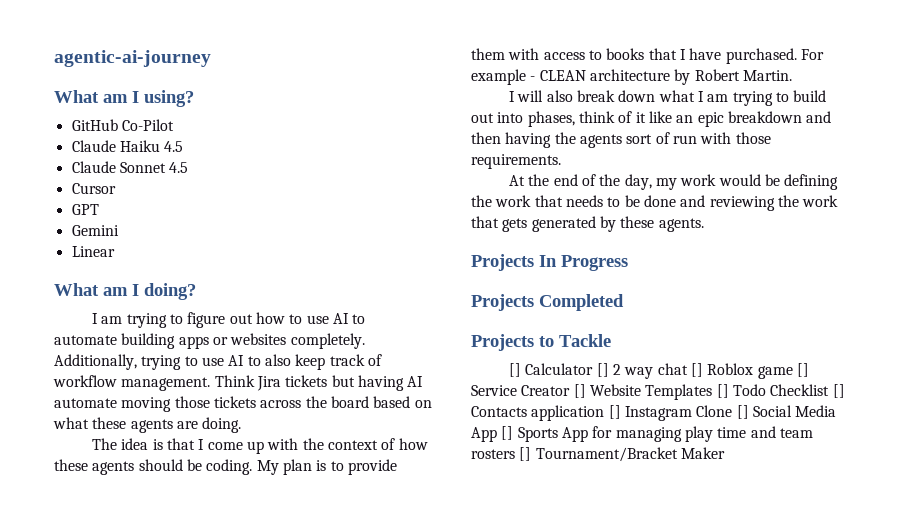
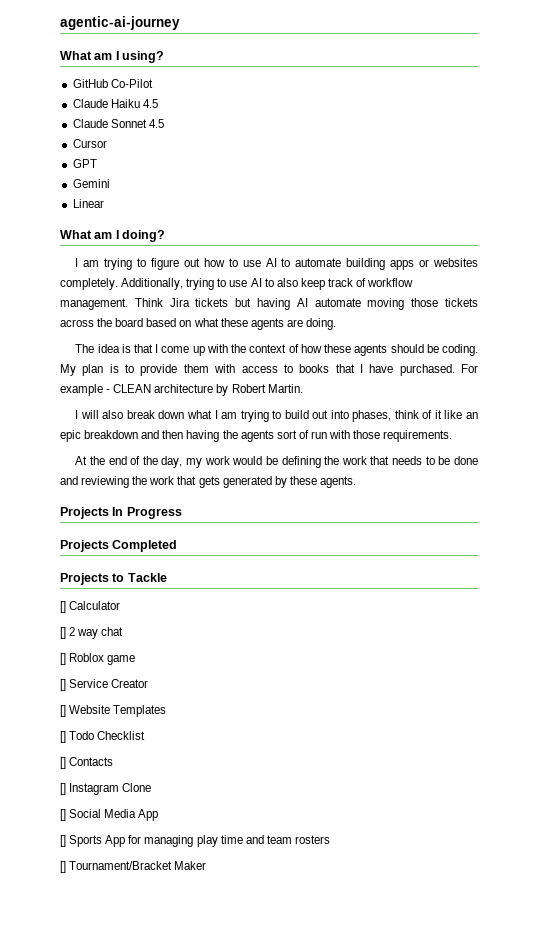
- [] Calculator [] 2 way chat [] Roblox game [] Service Creator [] Website Templates [] Todo Checklist [] Contacts application [] Instagram Clone [] Social Media App [] Sports App for managing play time and team rosters [] Tournament/Bracket Maker
+ [] Calculator
+ [] 2 way chat
+ [] Roblox game
+ [] Service Creator
+ [] Website Templates
+ [] Todo Checklist
+ [] Contacts
+ [] Instagram Clone
+ [] Social Media App
+ [] Sports App for managing play time and team rosters
+ [] Tournament/Bracket Maker

